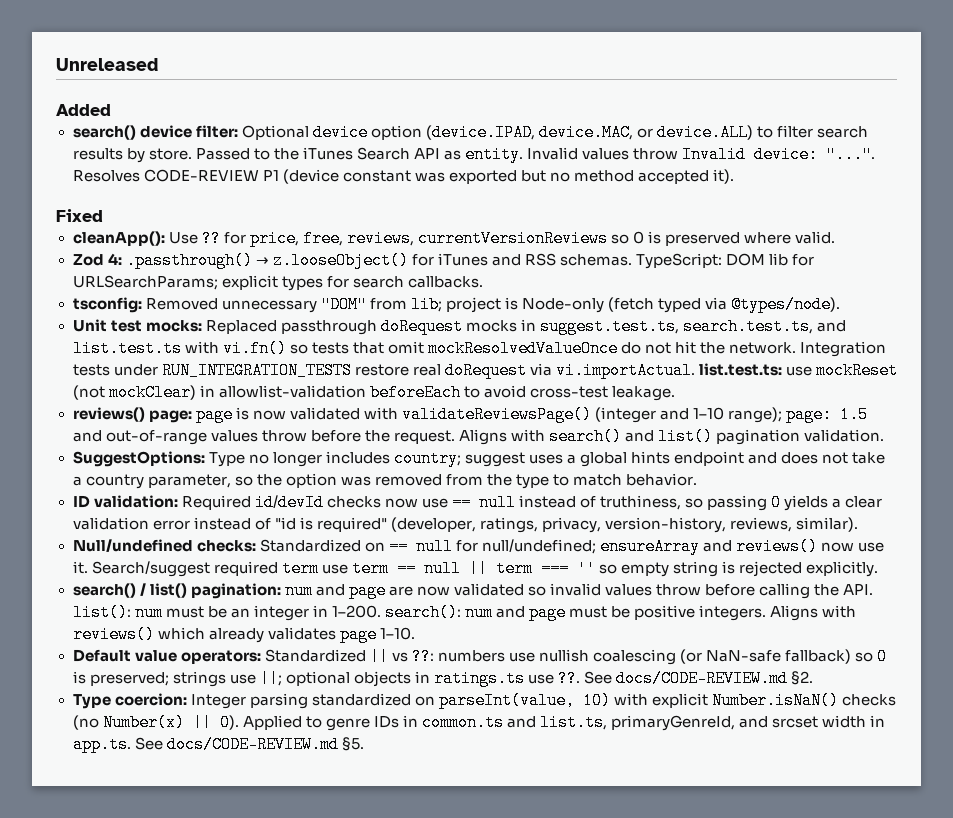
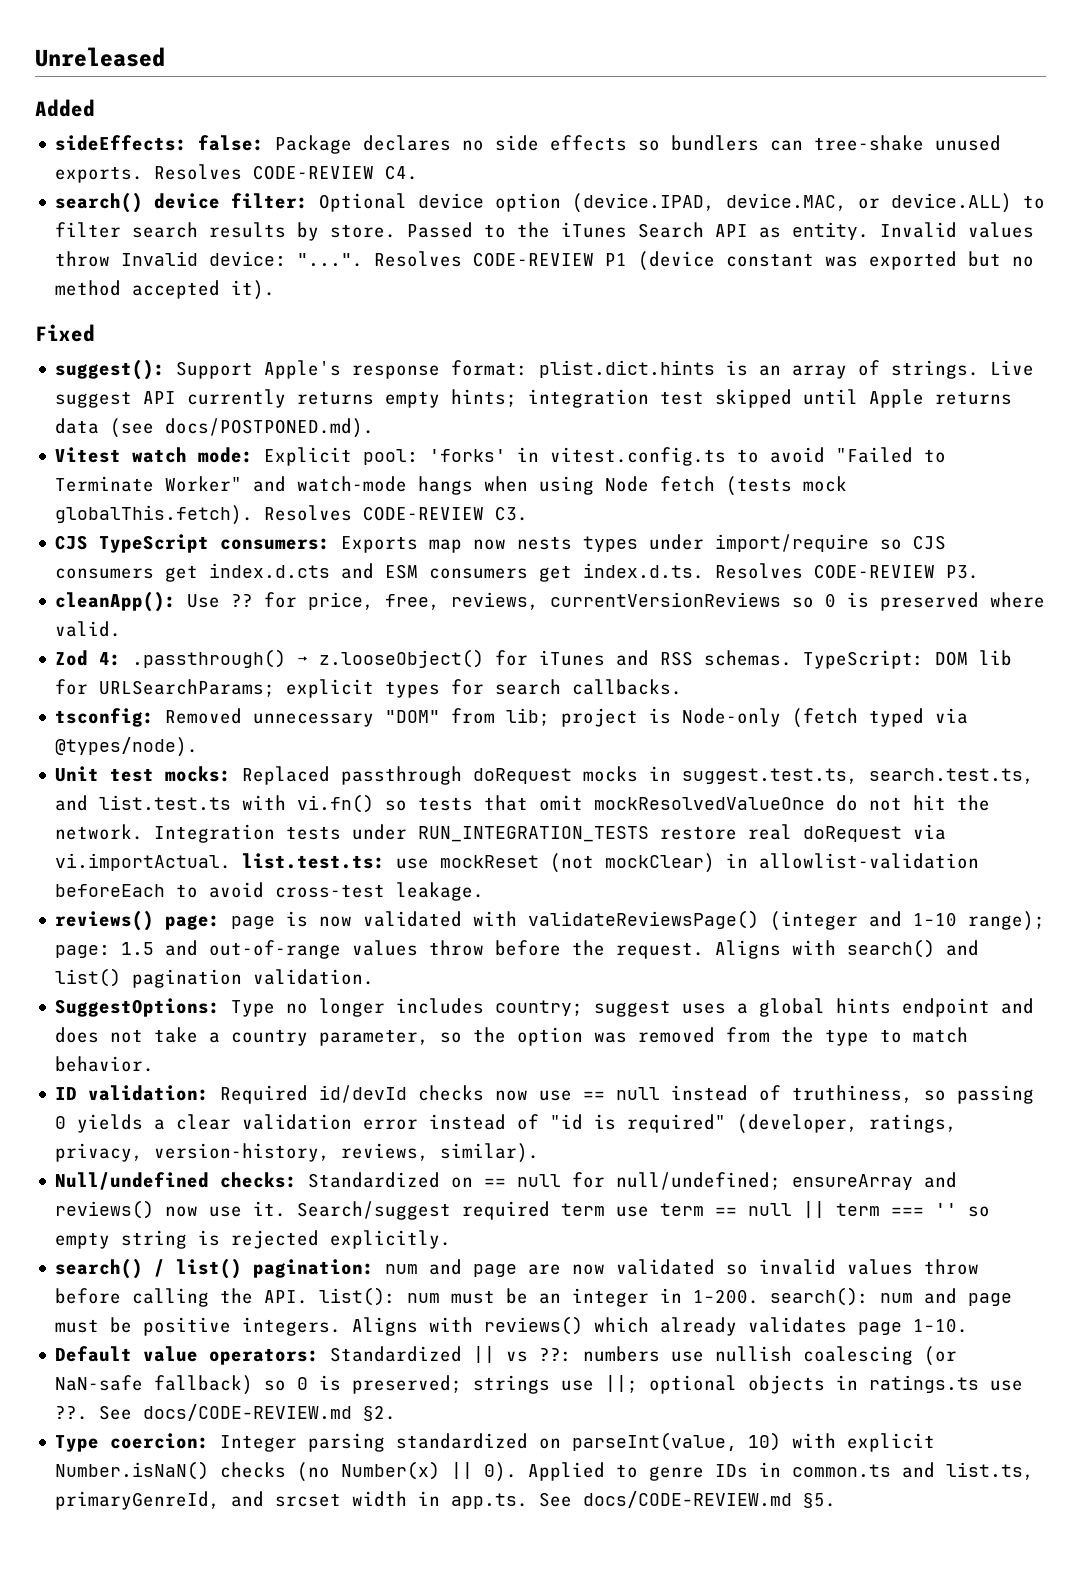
+ sideEffects: false: Package declares no side effects so bundlers can tree-shake unused exports. Resolves CODE-REVIEW C4.
+ suggest(): Support Apple's response format: plist.dict.hints is an array of strings. Live suggest API currently returns empty hints; integration test skipped until Apple returns data (see docs/POSTPONED.md).
+ Vitest watch mode: Explicit pool: 'forks' in vitest.config.ts to avoid "Failed to Terminate Worker" and watch-mode hangs when using Node fetch (tests mock globalThis.fetch). Resolves CODE-REVIEW C3.
+ CJS TypeScript consumers: Exports map now nests types under import/require so CJS consumers get index.d.cts and ESM consumers get index.d.ts. Resolves CODE-REVIEW P3.

